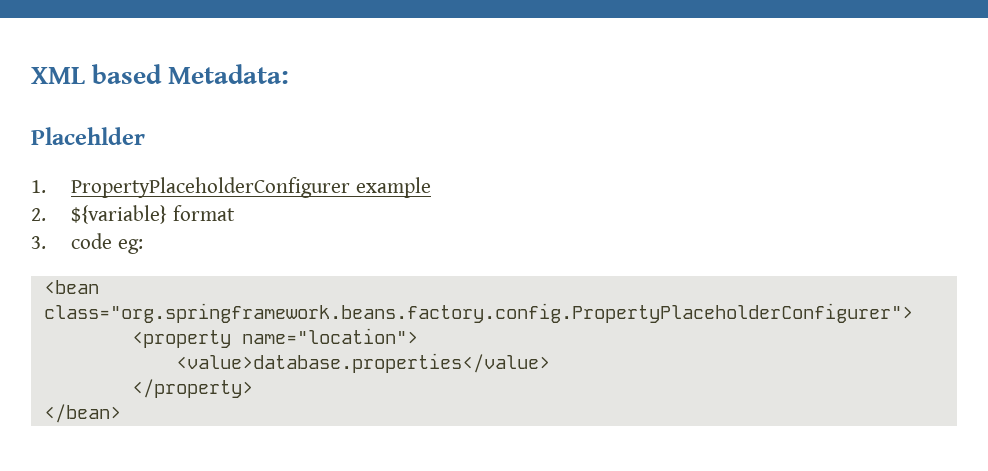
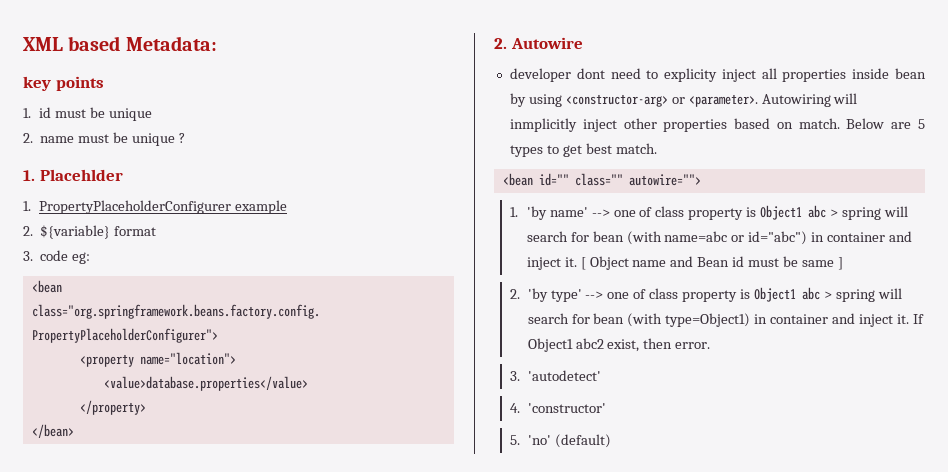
- Placehlder
+ key points
+ 1. id must be unique
+ 2. name must be unique ?
+ 1. Placehlder
+ 2. Autowire
+ developer dont need to explicity inject all properties inside bean by using <constructor-arg> or <parameter>. Autowiring will inmplicitly inject other properties based on match. Below are 5 types to get best match.
+ <bean id="" class="" autowire="">
+ 1. 'by name' --> one of class property is Object1 abc > spring will search for bean (with name=abc or id="abc") in container and inject it. [ Object name and Bean id must be same ]
+ 2. 'by type' --> one of class property is Object1 abc > spring will search for bean (with type=Object1) in container and inject it. If Object1 abc2 exist, then error.
+ 3. 'autodetect'
+ 4. 'constructor'
+ 5. 'no' (default)

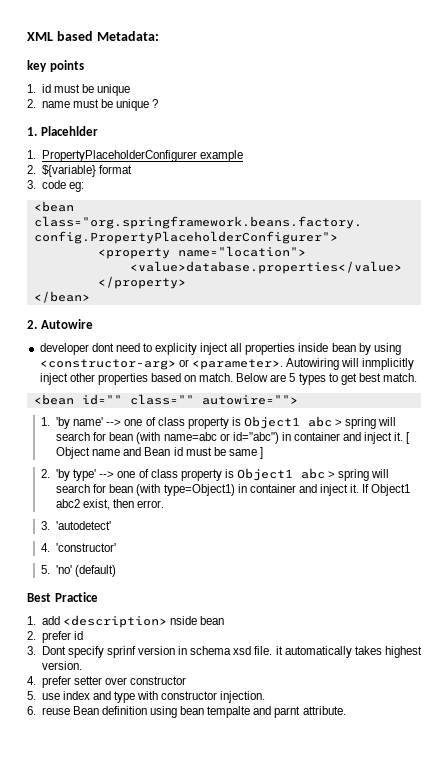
+ Best Practice
+ 1. add <description> nside bean
+ 2. prefer id
+ 3. Dont specify sprinf version in schema xsd file. it automatically takes highest version.
+ 4. prefer setter over constructor
+ 5. use index and type with constructor injection.
+ 6. reuse Bean definition using bean tempalte and parnt attribute.

